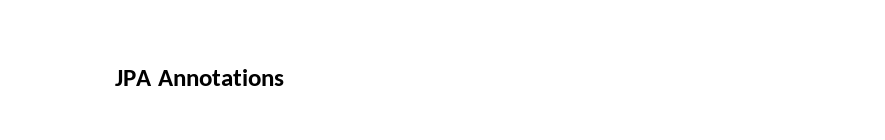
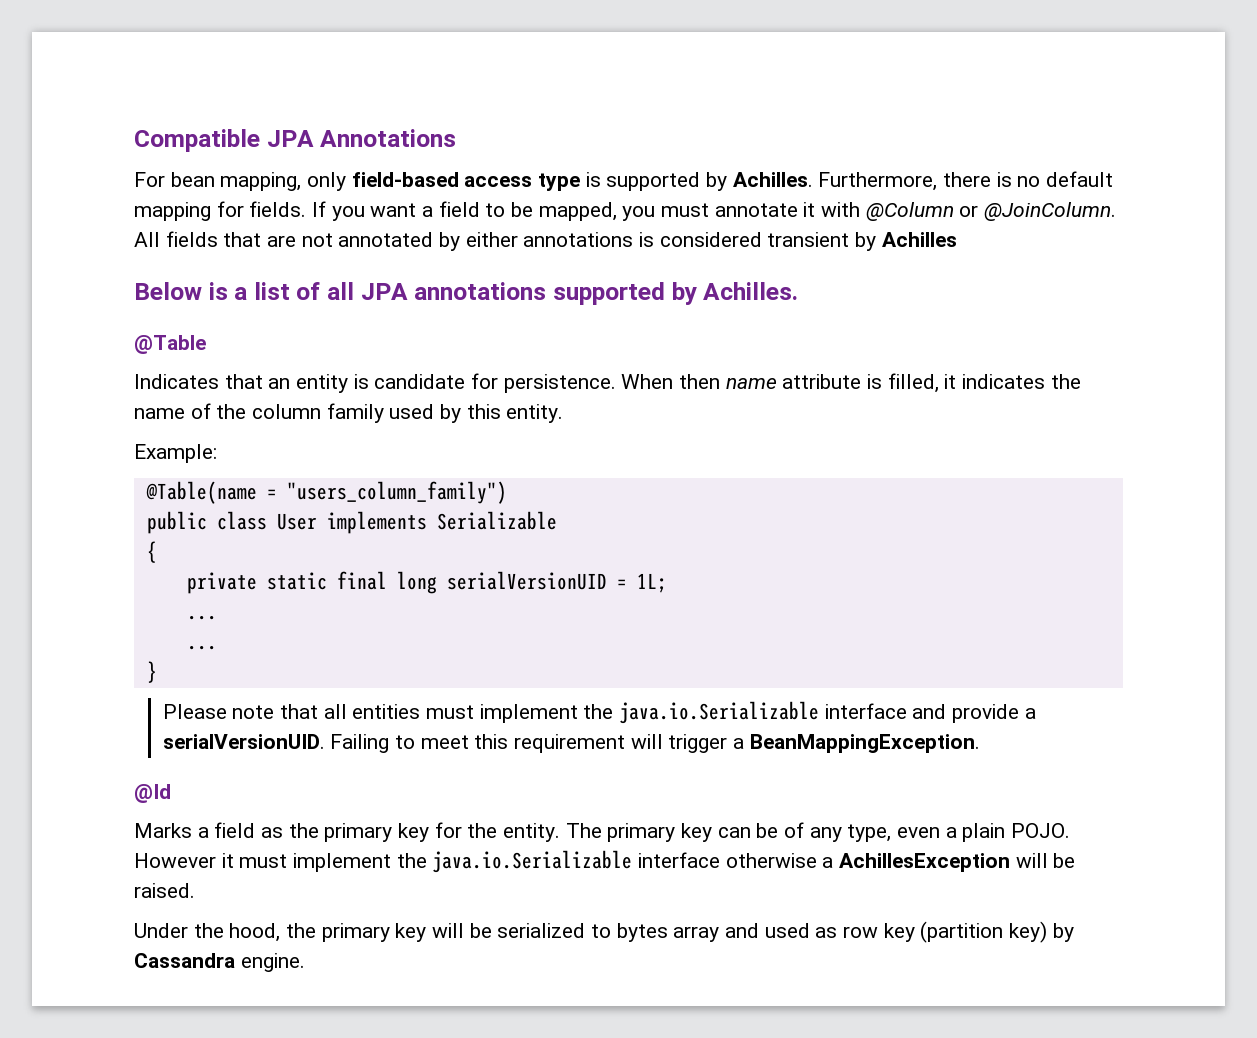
- JPA Annotations
+ Compatible JPA Annotations
+ For bean mapping, only field-based access type is supported by Achilles. Furthermore, there is no default mapping for fields. If you want a field to be mapped, you must annotate it with @Column or @JoinColumn. All fields that are not annotated by either annotations is considered transient by Achilles
+ Below is a list of all JPA annotations supported by Achilles.
+ @Table
+ Indicates that an entity is candidate for persistence. When then name attribute is filled, it indicates the name of the column family used by this entity.
+ Example:
+ @Table(name = "users_column_family")
+ public class User implements Serializable
+ {
+ private static final long serialVersionUID = 1L;
+ ...
+ ...
+ }
+ Please note that all entities must implement the java.io.Serializable interface and provide a serialVersionUID. Failing to meet this requirement will trigger a BeanMappingException.
+ @Id
+ Marks a field as the primary key for the entity. The primary key can be of any type, even a plain POJO. However it must implement the java.io.Serializable interface otherwise a AchillesException will be raised.
+ Under the hood, the primary key will be serialized to bytes array and used as row key (partition key) by Cassandra engine.

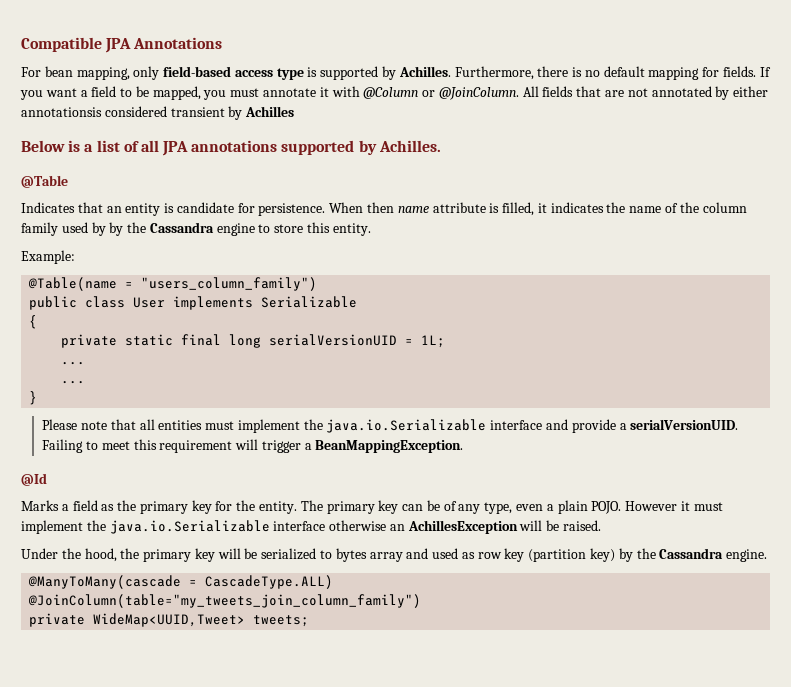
- All fields that are not annotated by either annotations is considered transient by Achilles
+ All fields that are not annotated by either annotationsis considered transient by Achilles
- When then name attribute is filled, it indicates the name of the column family used by this entity.
+ When then name attribute is filled, it indicates the name of the column family used by by the Cassandra engine to store this entity.
- However it must implement the java.io.Serializable interface otherwise a AchillesException will be raised.
+ However it must implement the java.io.Serializable interface otherwise an AchillesException will be raised.
- Under the hood, the primary key will be serialized to bytes array and used as row key (partition key) by Cassandra engine.
+ Under the hood, the primary key will be serialized to bytes array and used as row key (partition key) by the Cassandra engine.
+ @ManyToMany(cascade = CascadeType.ALL)
+ @JoinColumn(table="my_tweets_join_column_family")
+ private WideMap<UUID,Tweet> tweets;

